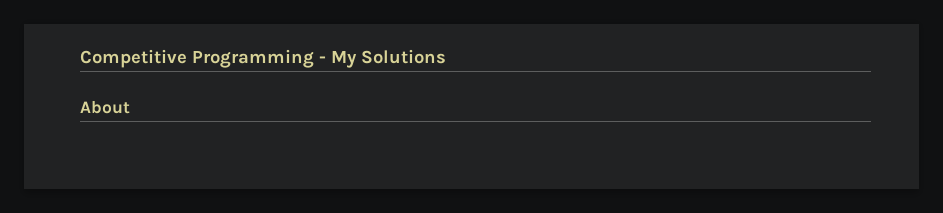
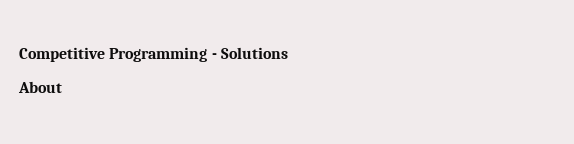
- Competitive Programming - My Solutions
+ Competitive Programming - Solutions

